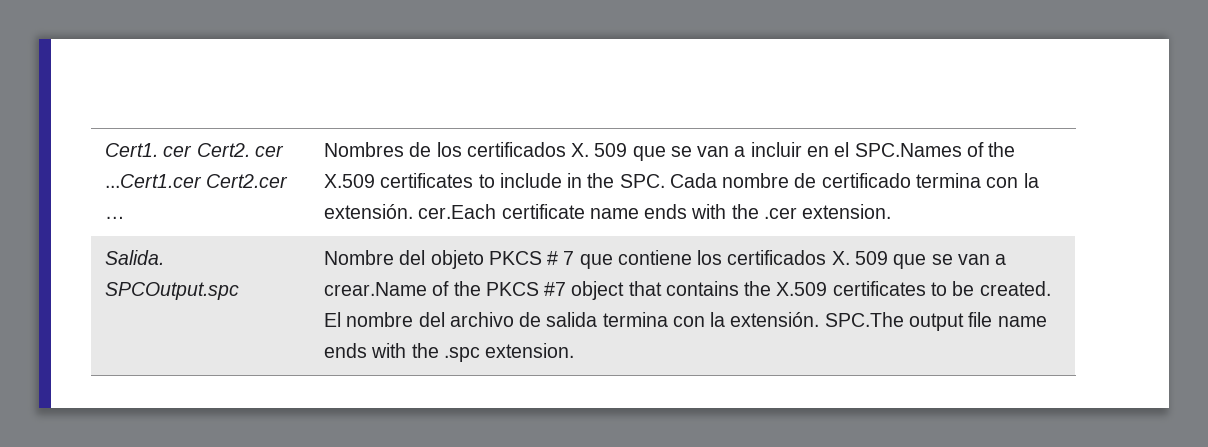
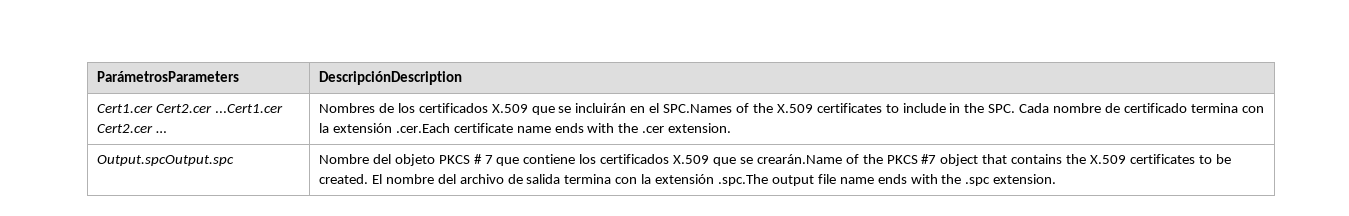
- Cert1. cer Cert2. cer ...Cert1.cer Cert2.cer …
+ ParámetrosParameters | DescripciónDescription
+ Cert1.cer Cert2.cer ...Cert1.cer Cert2.cer …
- Nombres de los certificados X. 509 que se van a incluir en el SPC.Names of the X.509 certificates to include in the SPC. Cada nombre de certificado termina con la extensión. cer.Each certificate name ends with the .cer extension.
+ Nombres de los certificados X.509 que se incluirán en el SPC.Names of the X.509 certificates to include in the SPC. Cada nombre de certificado termina con la extensión .cer.Each certificate name ends with the .cer extension.
- Salida. SPCOutput.spc
+ Output.spcOutput.spc
- Nombre del objeto PKCS # 7 que contiene los certificados X. 509 que se van a crear.Name of the PKCS #7 object that contains the X.509 certificates to be created.
+ Nombre del objeto PKCS # 7 que contiene los certificados X.509 que se crearán.Name of the PKCS #7 object that contains the X.509 certificates to be created.
- El nombre del archivo de salida termina con la extensión. SPC.The output file name ends with the .spc extension.
+ El nombre del archivo de salida termina con la extensión .spc.The output file name ends with the .spc extension.

